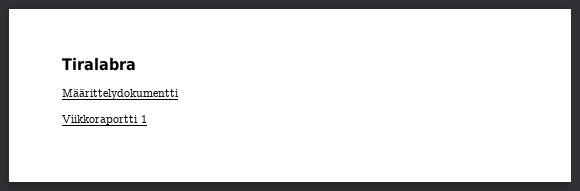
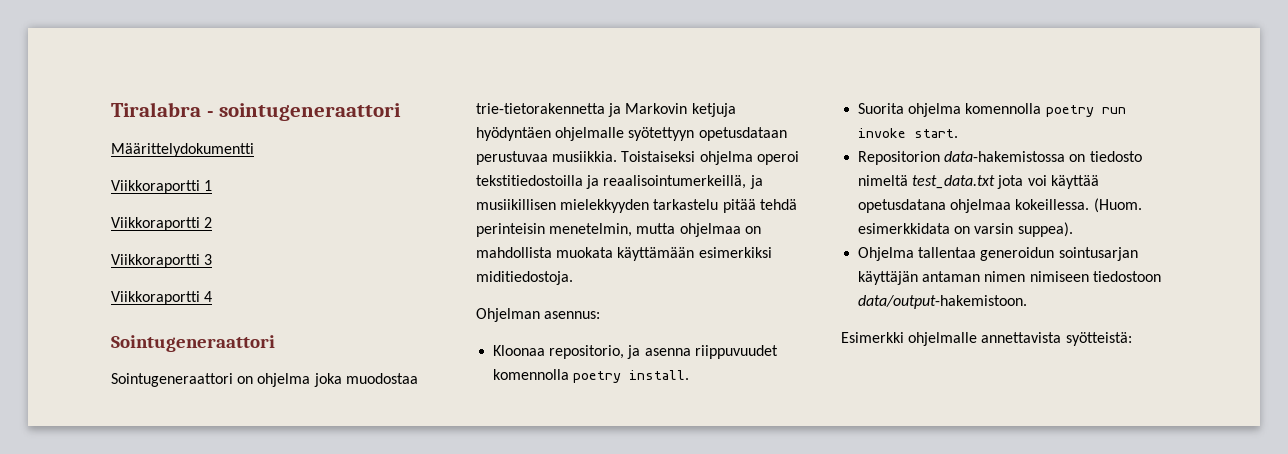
- Tiralabra
+ Tiralabra - sointugeneraattori
+ Viikkoraportti 2
+ Viikkoraportti 3
+ Viikkoraportti 4
+ Sointugeneraattori
+ Sointugeneraattori on ohjelma joka muodostaa trie-tietorakennetta ja Markovin ketjuja hyödyntäen ohjelmalle syötettyyn opetusdataan perustuvaa musiikkia. Toistaiseksi ohjelma operoi tekstitiedostoilla ja reaalisointumerkeillä, ja musiikillisen mielekkyyden tarkastelu pitää tehdä perinteisin menetelmin, mutta ohjelmaa on mahdollista muokata käyttämään esimerkiksi miditiedostoja.
+ Ohjelman asennus:
+ Kloonaa repositorio, ja asenna riippuvuudet komennolla poetry install.
+ Suorita ohjelma komennolla poetry run invoke start.
+ Repositorion data-hakemistossa on tiedosto nimeltä test_data.txt jota voi käyttää opetusdatana ohjelmaa kokeillessa. (Huom. esimerkkidata on varsin suppea).
+ Ohjelma tallentaa generoidun sointusarjan käyttäjän antaman nimen nimiseen tiedostoon data/output-hakemistoon.
+ Esimerkki ohjelmalle annettavista syötteistä:

